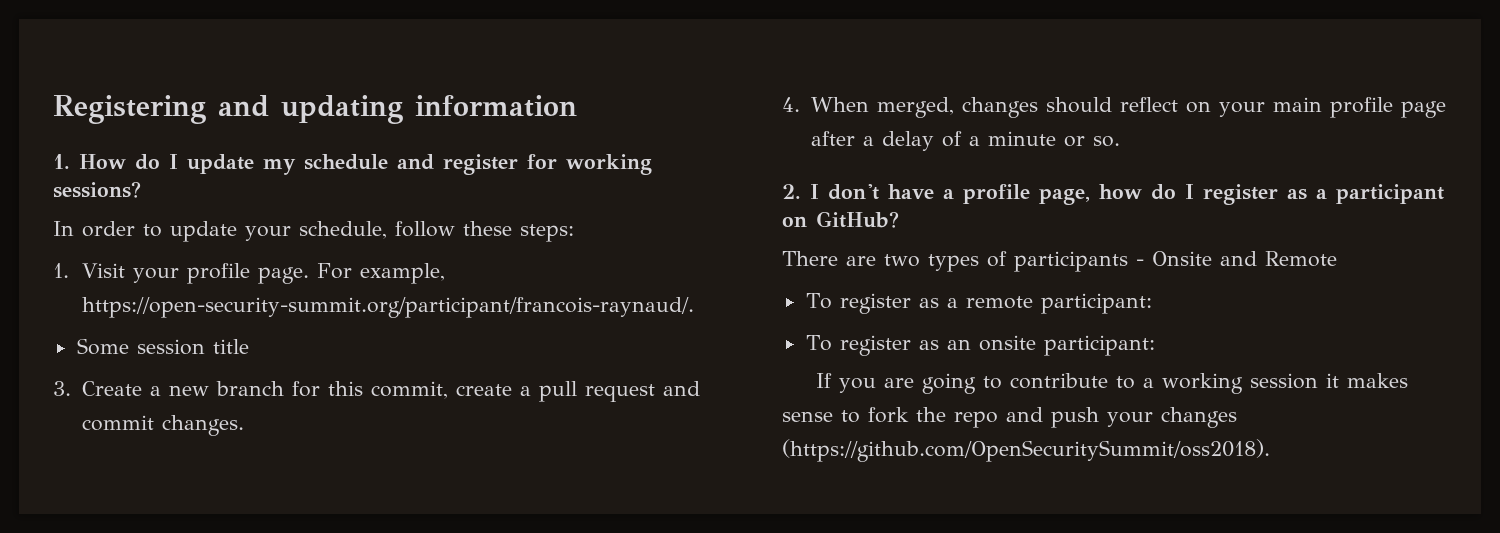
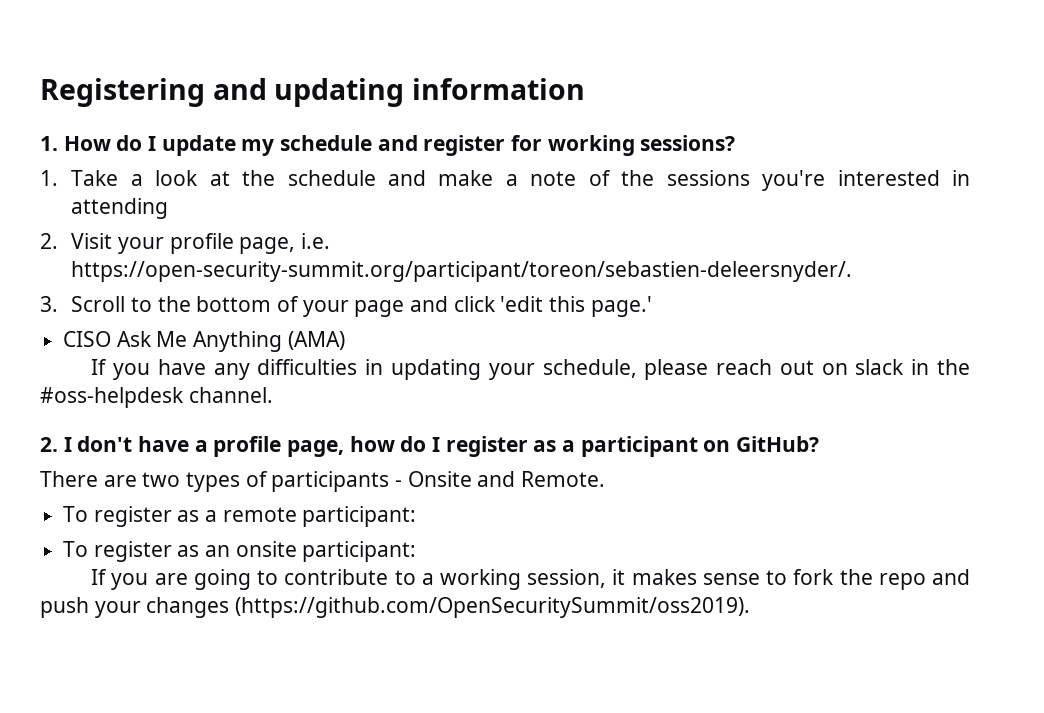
- In order to update your schedule, follow these steps:
- 1. Visit your profile page. For example, https://open-security-summit.org/participant/francois-raynaud/.
- Some session title
- 3. Create a new branch for this commit, create a pull request and commit changes.
- 4. When merged, changes should reflect on your main profile page after a delay of a minute or so.
+ 1. Take a look at the schedule and make a note of the sessions you're interested in attending
+ 2. Visit your profile page, i.e. https://open-security-summit.org/participant/toreon/sebastien-deleersnyder/.
+ 3. Scroll to the bottom of your page and click 'edit this page.'
+ CISO Ask Me Anything (AMA)
+ If you have any difficulties in updating your schedule, please reach out on slack in the #oss-helpdesk channel.
- There are two types of participants - Onsite and Remote
+ There are two types of participants - Onsite and Remote.
- If you are going to contribute to a working session it makes sense to fork the repo and push your changes (https://github.com/OpenSecuritySummit/oss2018).
+ If you are going to contribute to a working session, it makes sense to fork the repo and push your changes (https://github.com/OpenSecuritySummit/oss2019).

